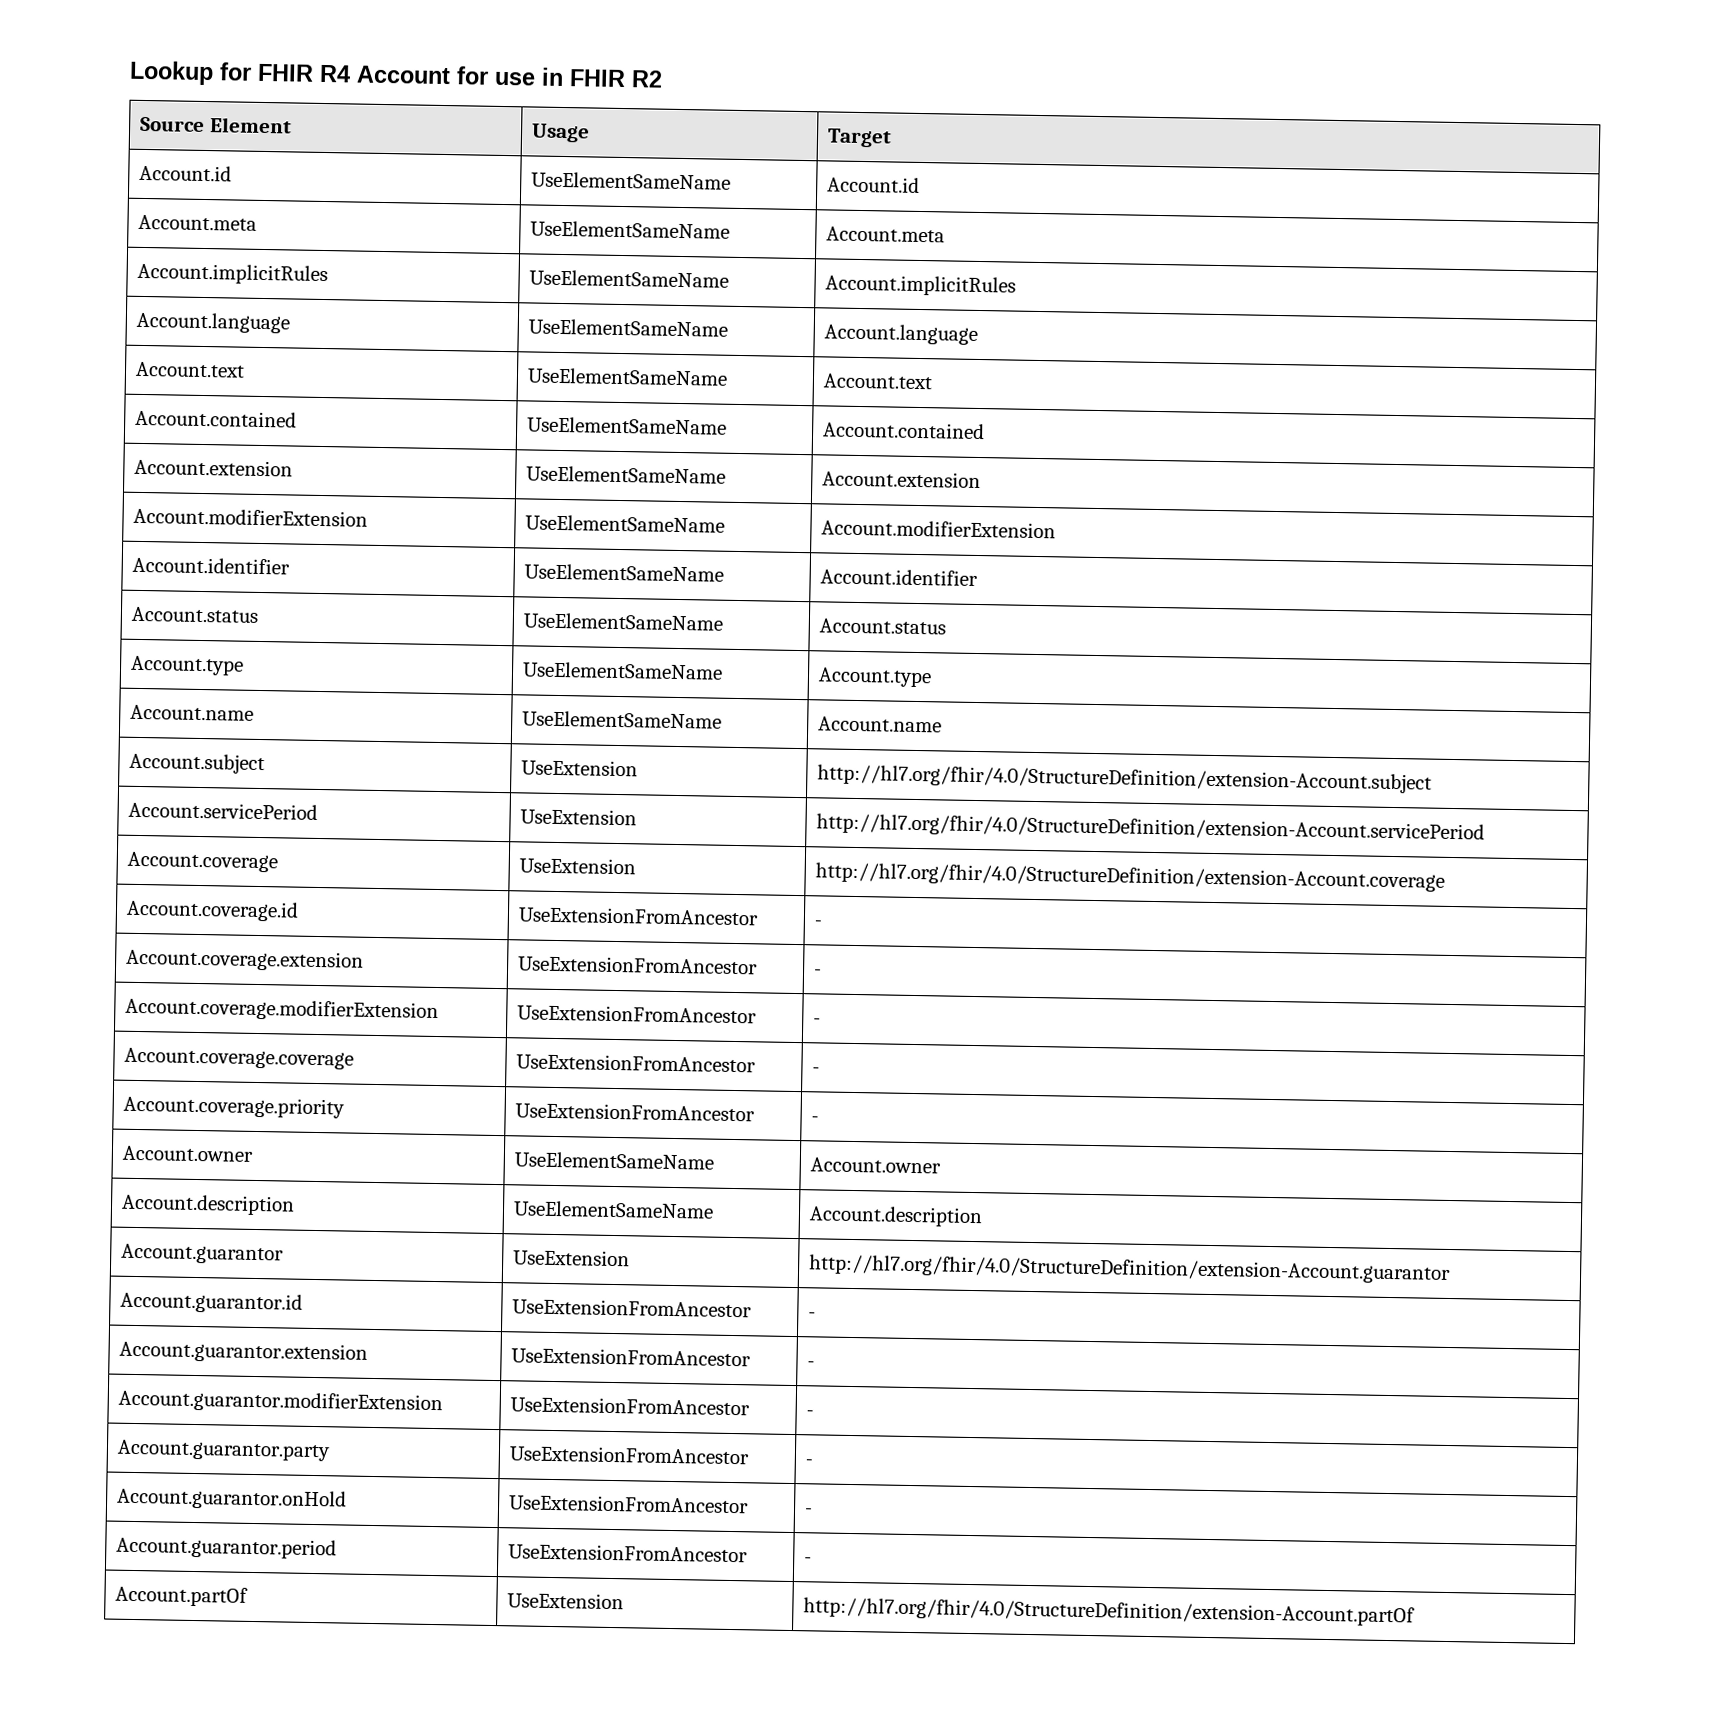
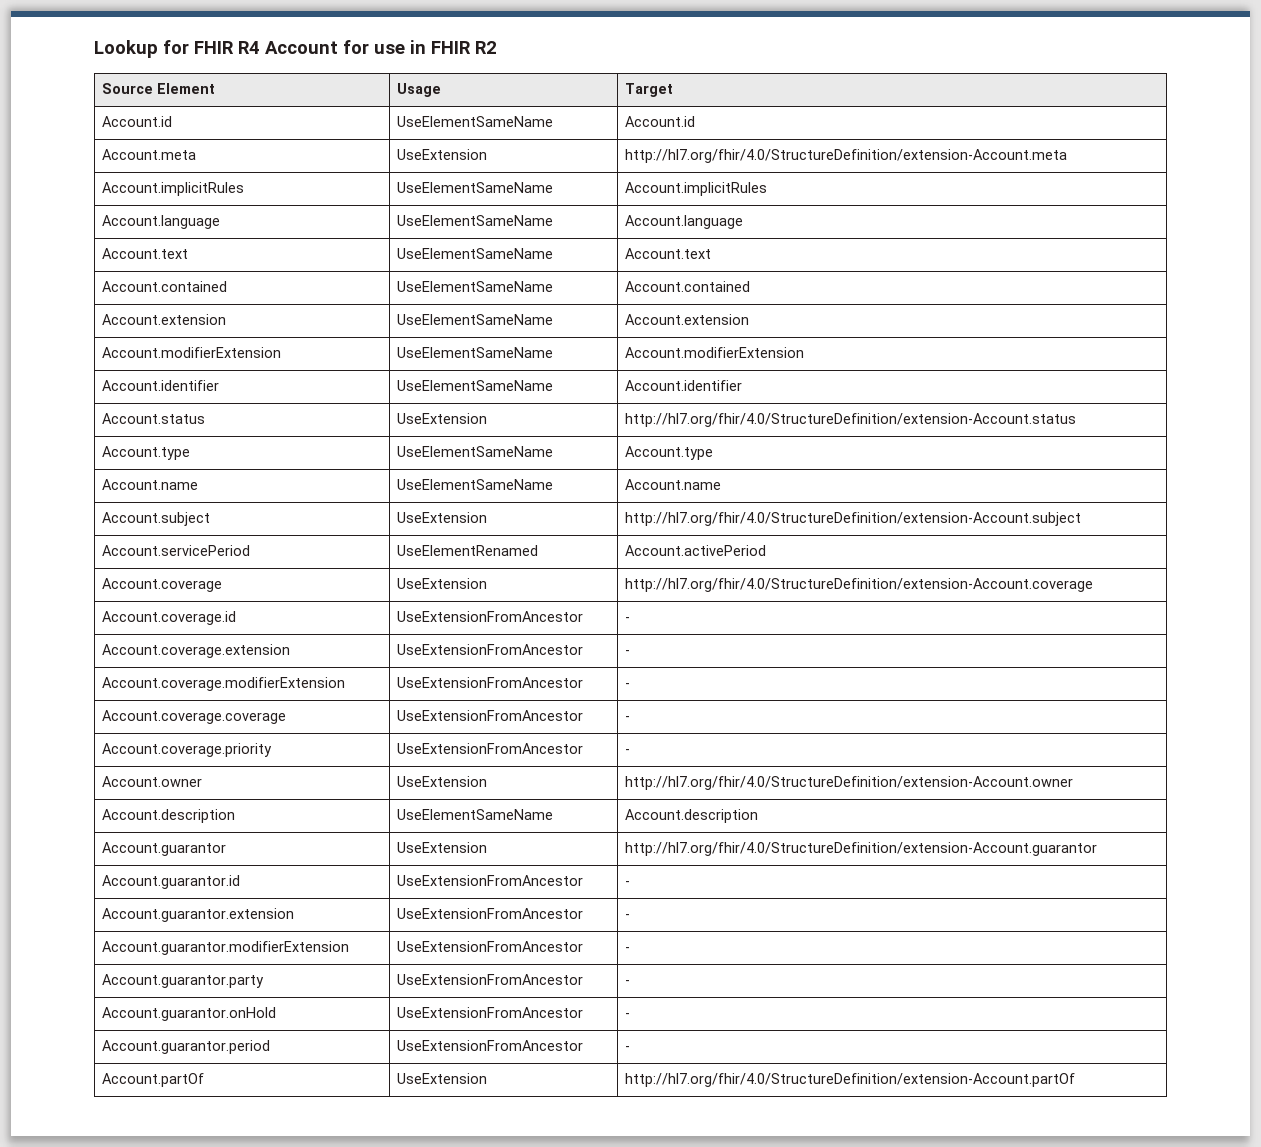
- Account.meta | UseElementSameName | Account.meta
+ Account.meta | UseExtension | http://hl7.org/fhir/4.0/StructureDefinition/extension-Account.meta
- Account.status | UseElementSameName | Account.status
+ Account.status | UseExtension | http://hl7.org/fhir/4.0/StructureDefinition/extension-Account.status
- Account.servicePeriod | UseExtension | http://hl7.org/fhir/4.0/StructureDefinition/extension-Account.servicePeriod
+ Account.servicePeriod | UseElementRenamed | Account.activePeriod
- Account.owner | UseElementSameName | Account.owner
+ Account.owner | UseExtension | http://hl7.org/fhir/4.0/StructureDefinition/extension-Account.owner

